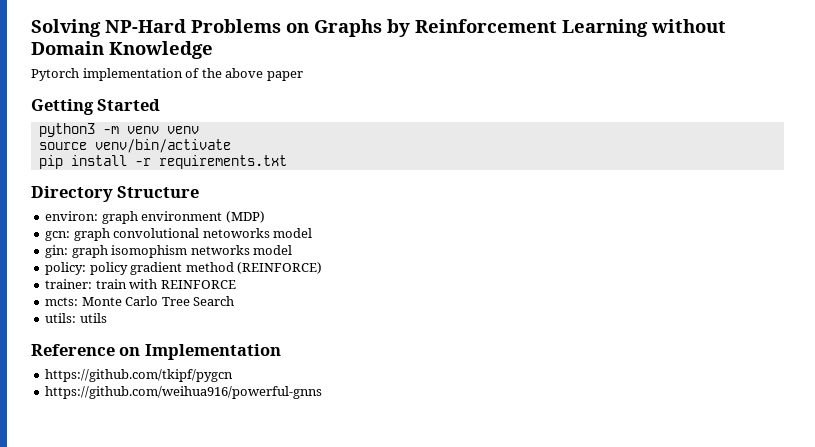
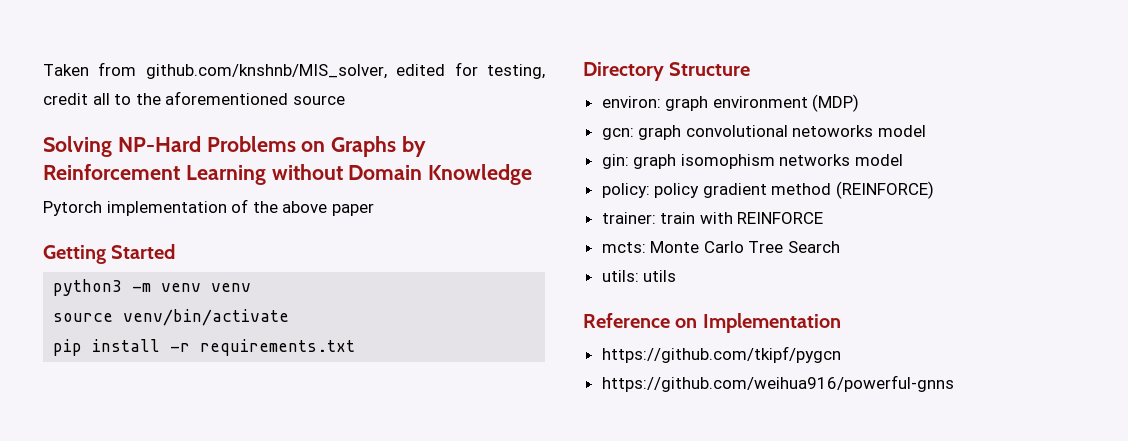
+ Taken from github.com/knshnb/MIS_solver, edited for testing, credit all to the aforementioned source

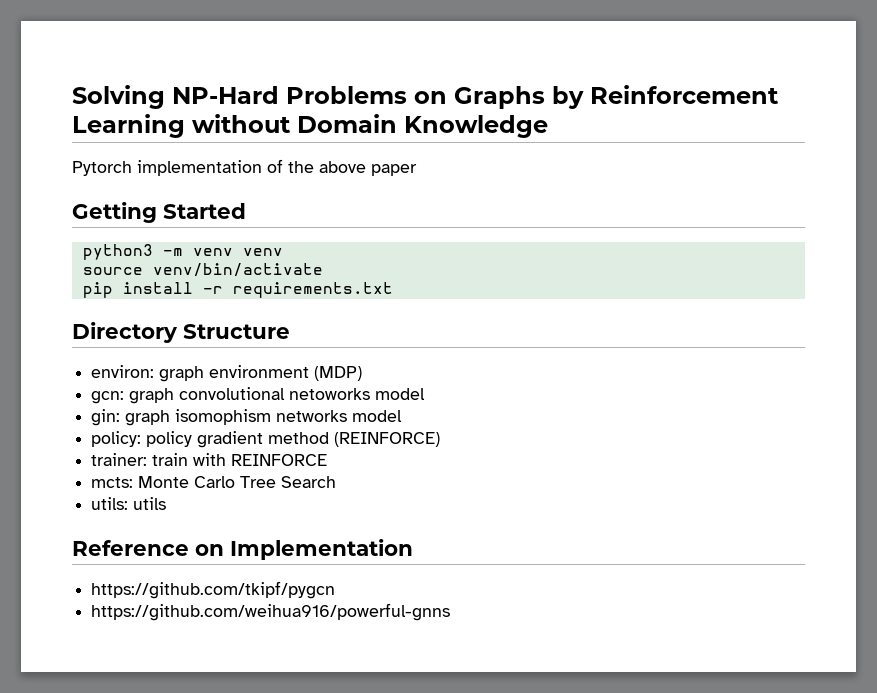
- Taken from github.com/knshnb/MIS_solver, edited for testing, credit all to the aforementioned source

